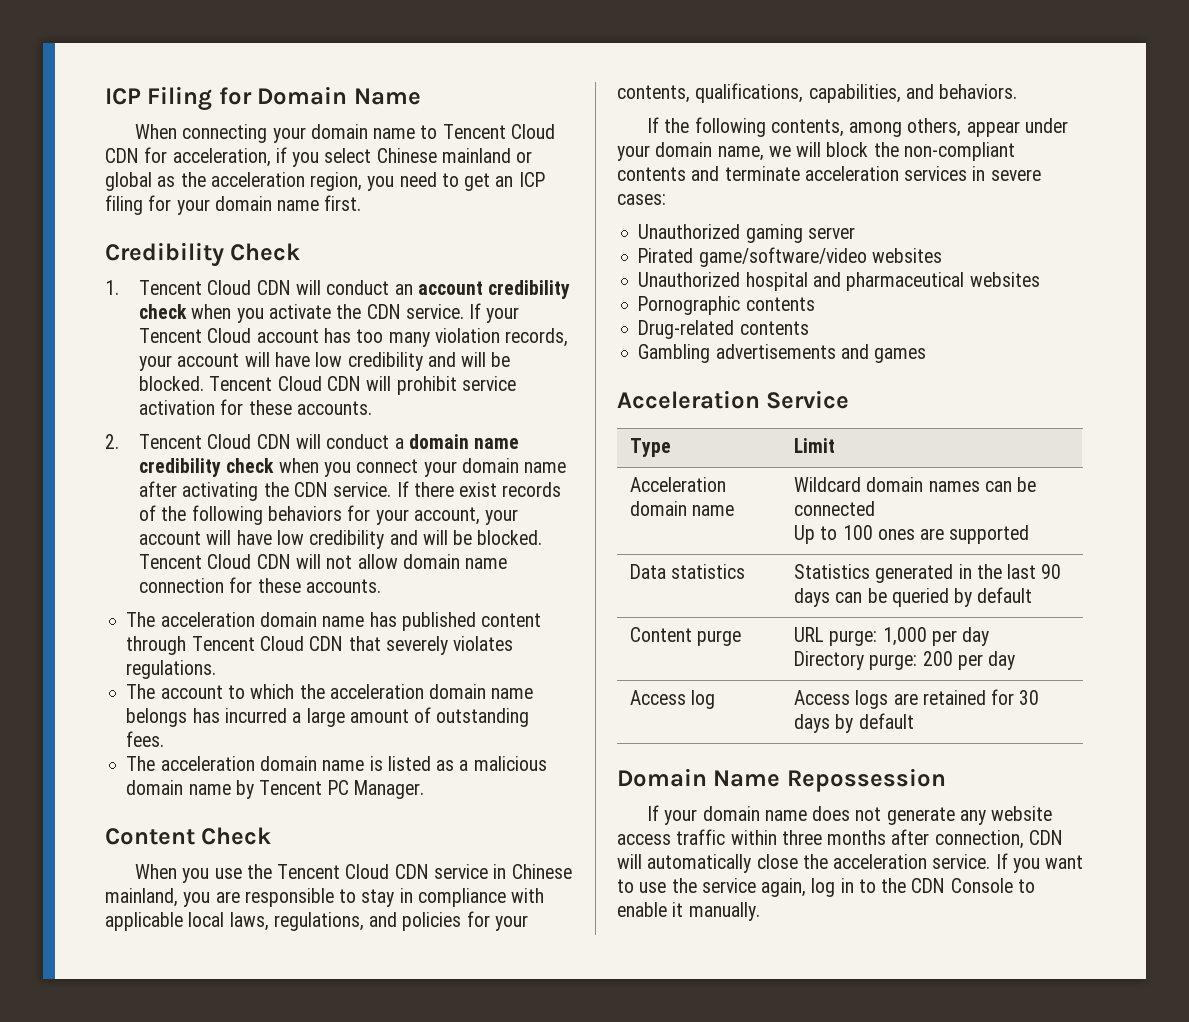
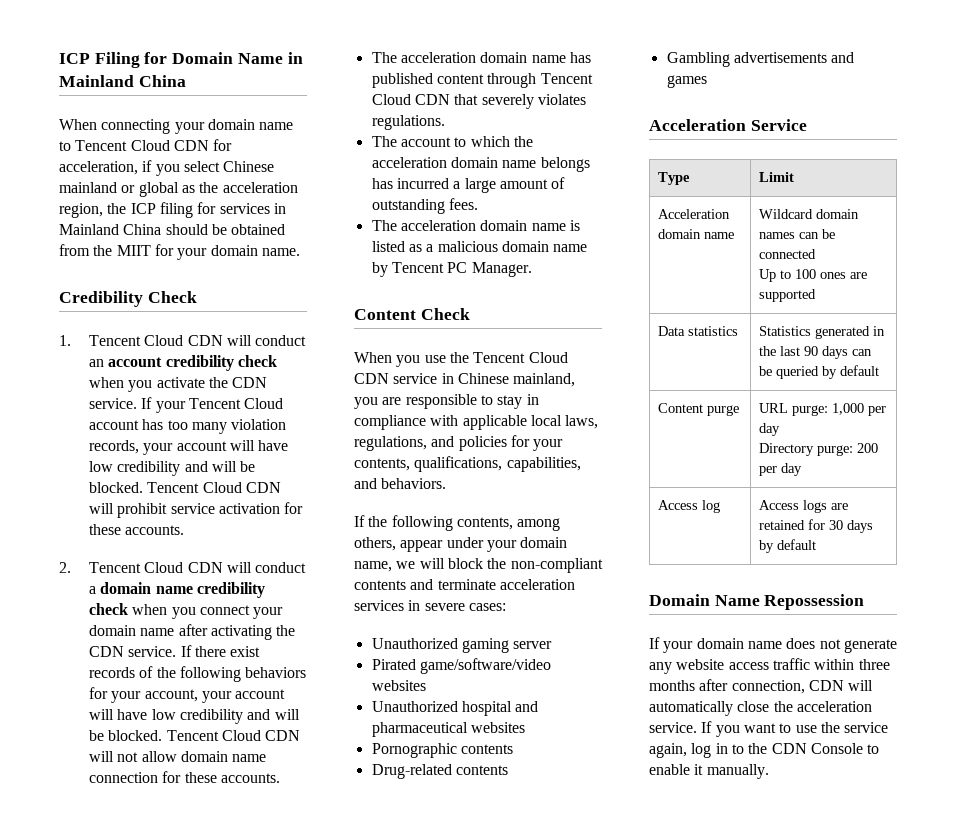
- ICP Filing for Domain Name
+ ICP Filing for Domain Name in Mainland China
- When connecting your domain name to Tencent Cloud CDN for acceleration, if you select Chinese mainland or global as the acceleration region, you need to get an ICP filing for your domain name first.
+ When connecting your domain name to Tencent Cloud CDN for acceleration, if you select Chinese mainland or global as the acceleration region, the ICP filing for services in Mainland China should be obtained from the MIIT for your domain name.

